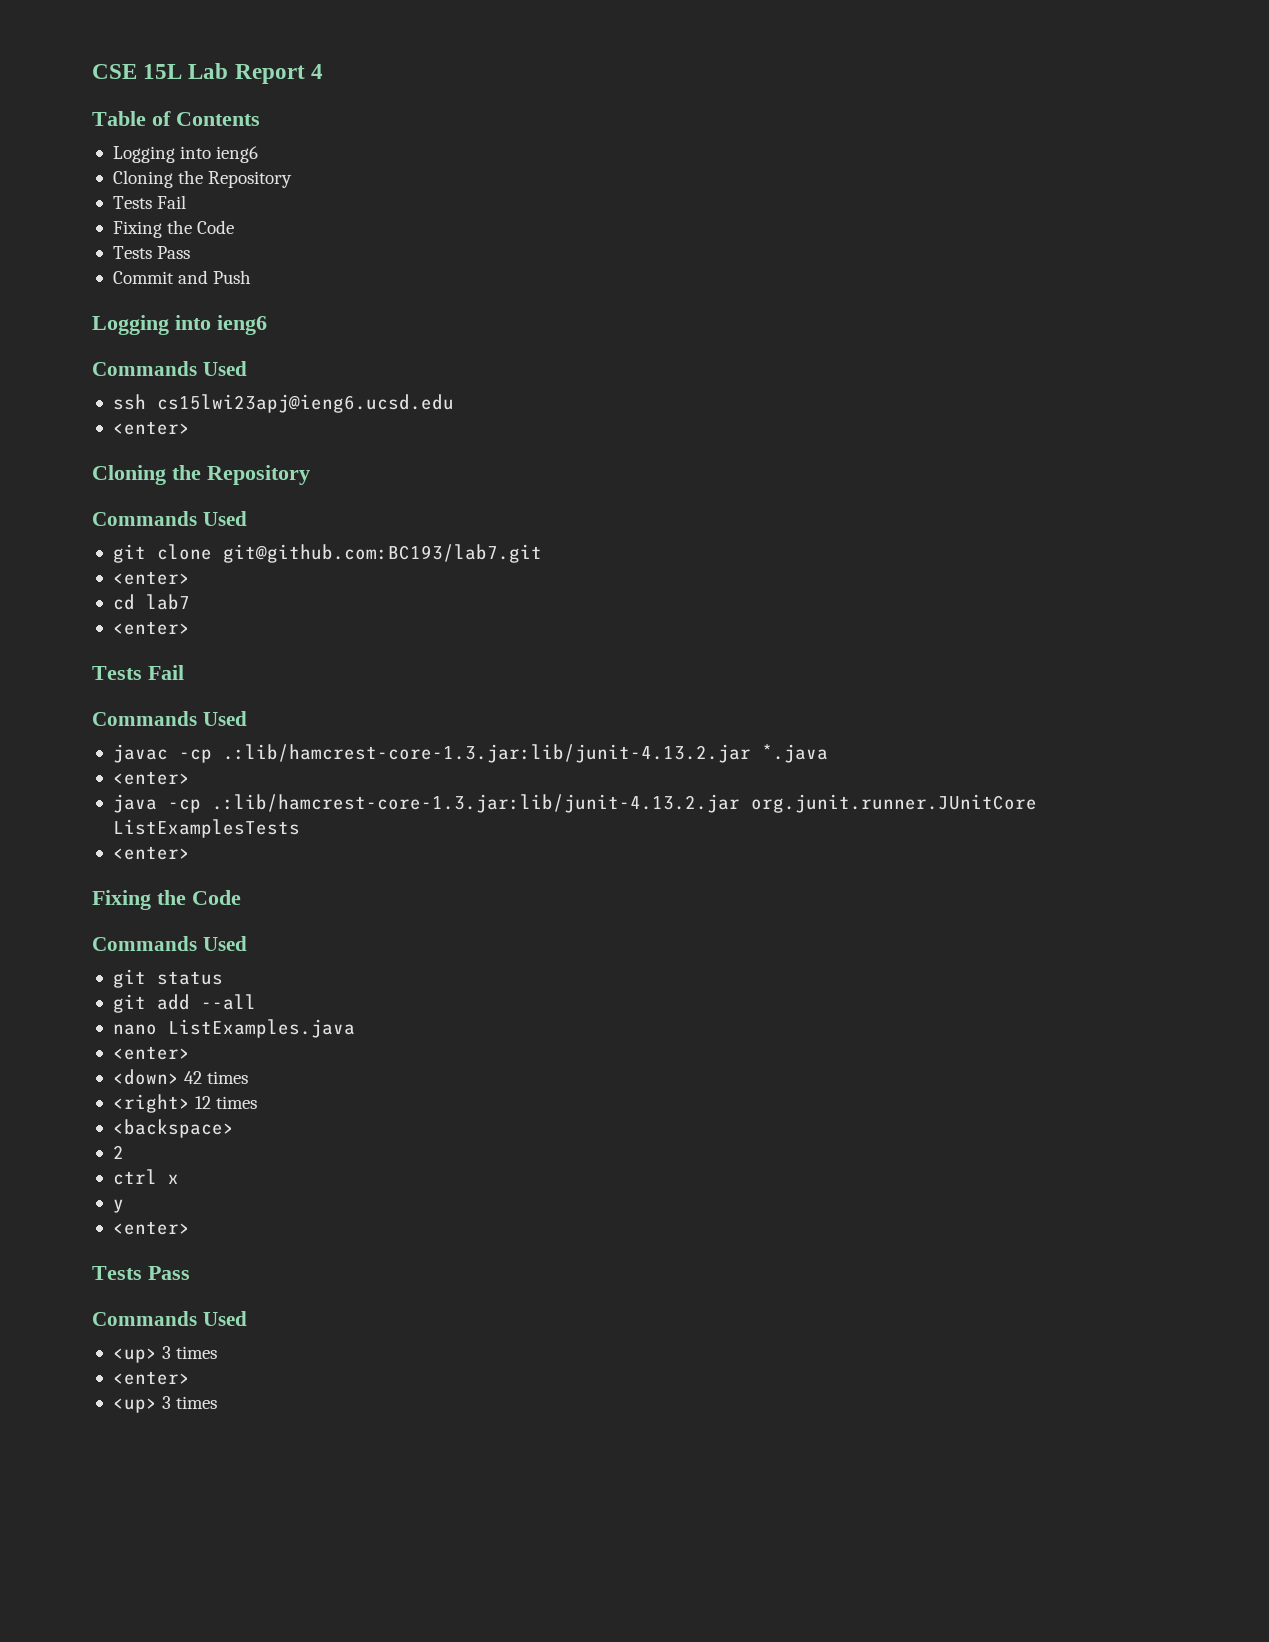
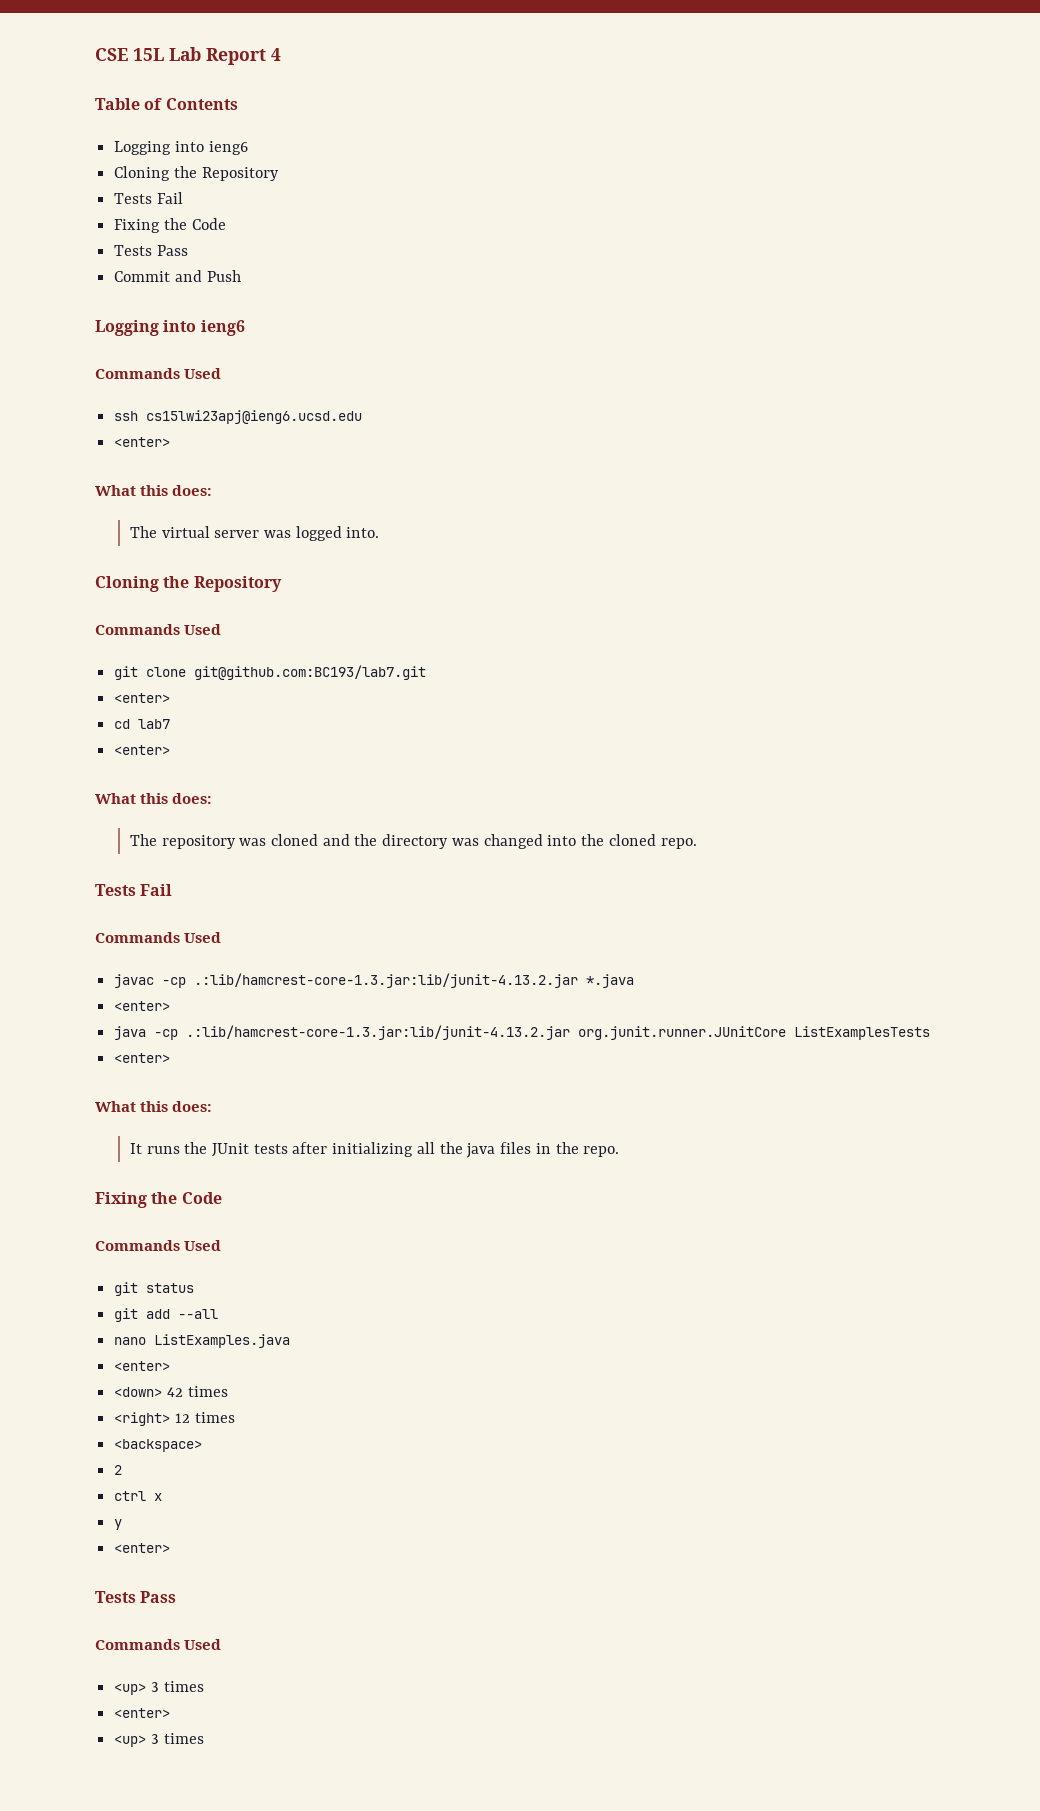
  ssh cs15lwi23apj@ieng6.ucsd.edu
  <enter>
+ What this does:
+ The virtual server was logged into.
  cd lab7
  <enter>
+ What this does:
+ The repository was cloned and the directory was changed into the cloned repo.
  java -cp .:lib/hamcrest-core-1.3.jar:lib/junit-4.13.2.jar org.junit.runner.JUnitCore ListExamplesTests
  <enter>
+ What this does:
+ It runs the JUnit tests after initializing all the java files in the repo.

